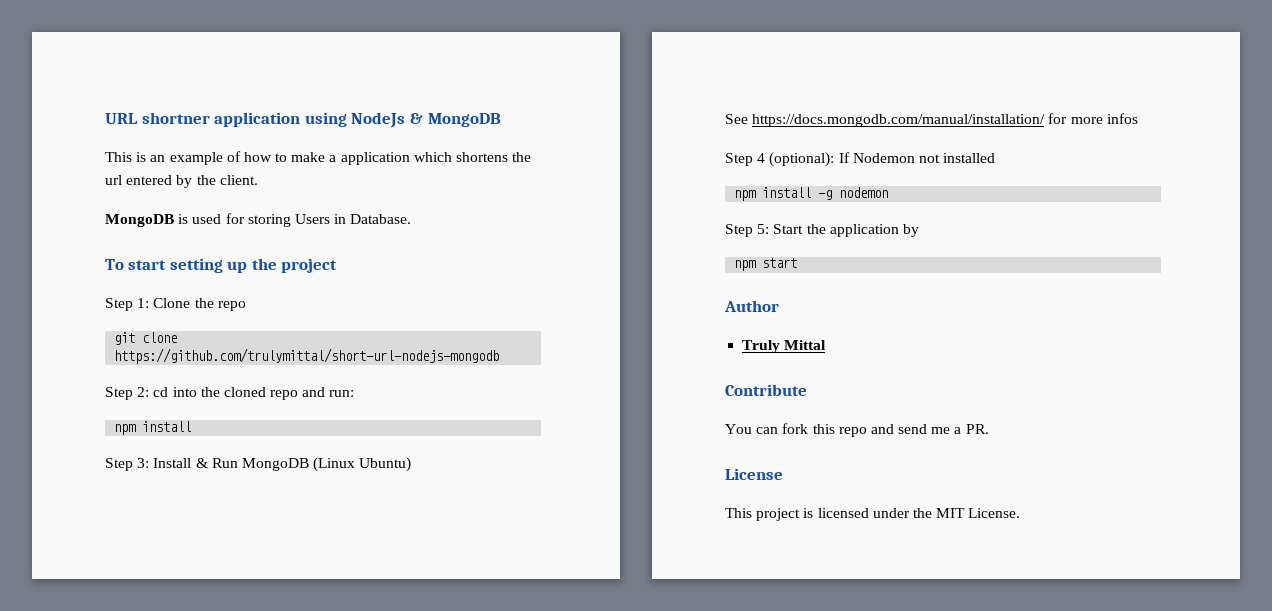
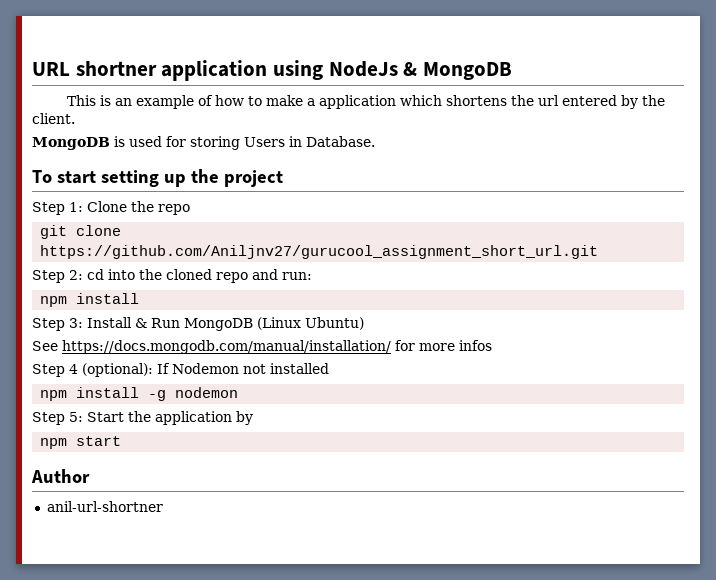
- git clone https://github.com/trulymittal/short-url-nodejs-mongodb
+ git clone https://github.com/Aniljnv27/gurucool_assignment_short_url.git
- Truly Mittal
- Contribute
- You can fork this repo and send me a PR.
- License
- This project is licensed under the MIT License.
+ anil-url-shortner

